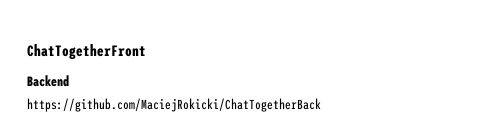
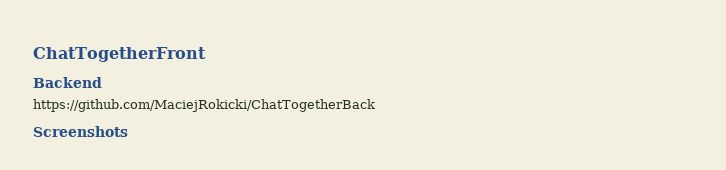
+ Screenshots

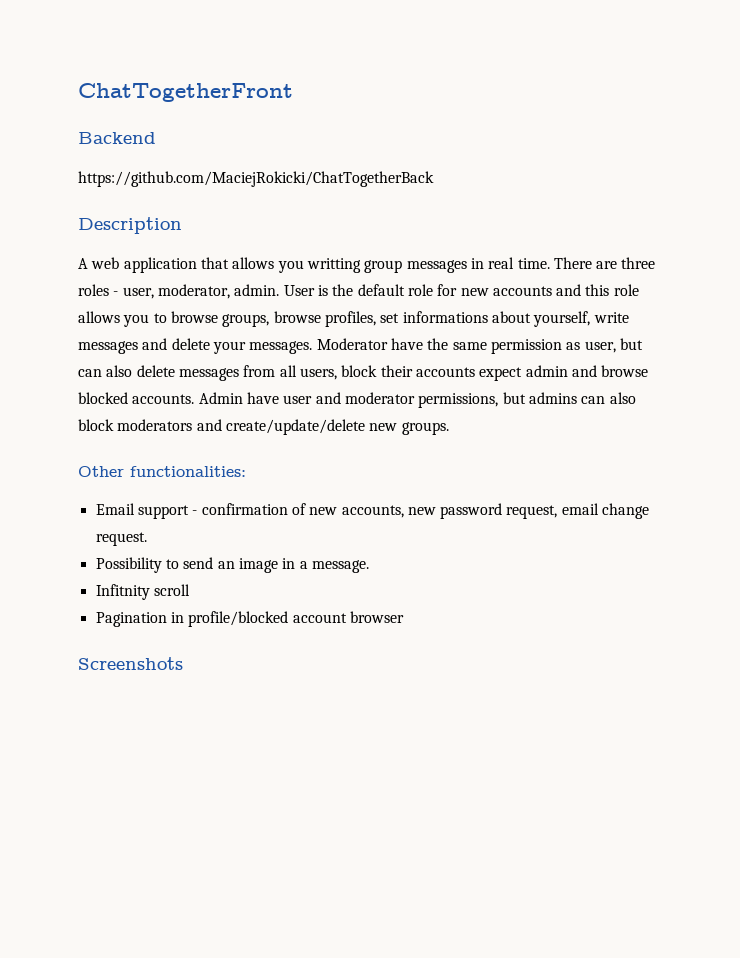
+ Description
+ A web application that allows you writting group messages in real time. There are three roles - user, moderator, admin. User is the default role for new accounts and this role allows you to browse groups, browse profiles, set informations about yourself, write messages and delete your messages. Moderator have the same permission as user, but can also delete messages from all users, block their accounts expect admin and browse blocked accounts. Admin have user and moderator permissions, but admins can also block moderators and create/update/delete new groups.
+ Other functionalities:
+ Email support - confirmation of new accounts, new password request, email change request.
+ Possibility to send an image in a message.
+ Infitnity scroll
+ Pagination in profile/blocked account browser

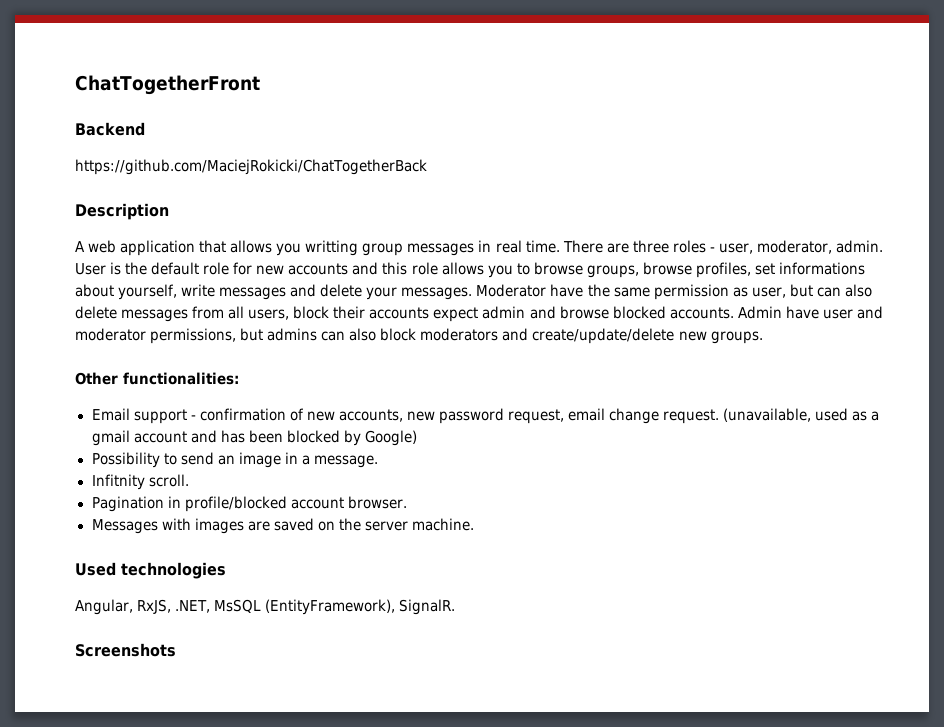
+ (unavailable, used as a gmail account and has been blocked by Google)
- Infitnity scroll
+ Infitnity scroll.
- Pagination in profile/blocked account browser
+ Pagination in profile/blocked account browser.
+ Messages with images are saved on the server machine.
+ Used technologies
+ Angular, RxJS, .NET, MsSQL (EntityFramework), SignalR.

